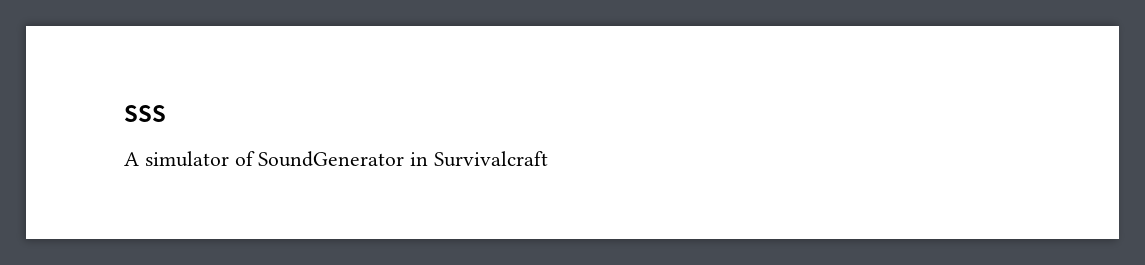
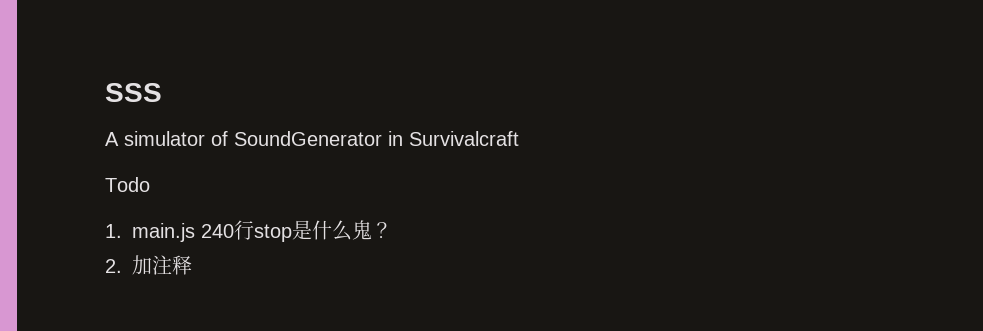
+ Todo
+ 1. main.js 240行stop是什么鬼？
+ 2.加注释

